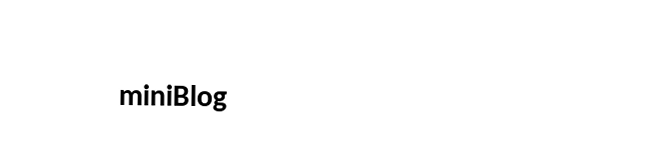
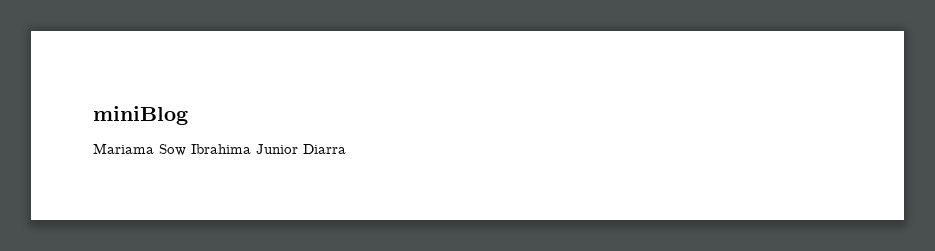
+ Mariama Sow Ibrahima Junior Diarra

